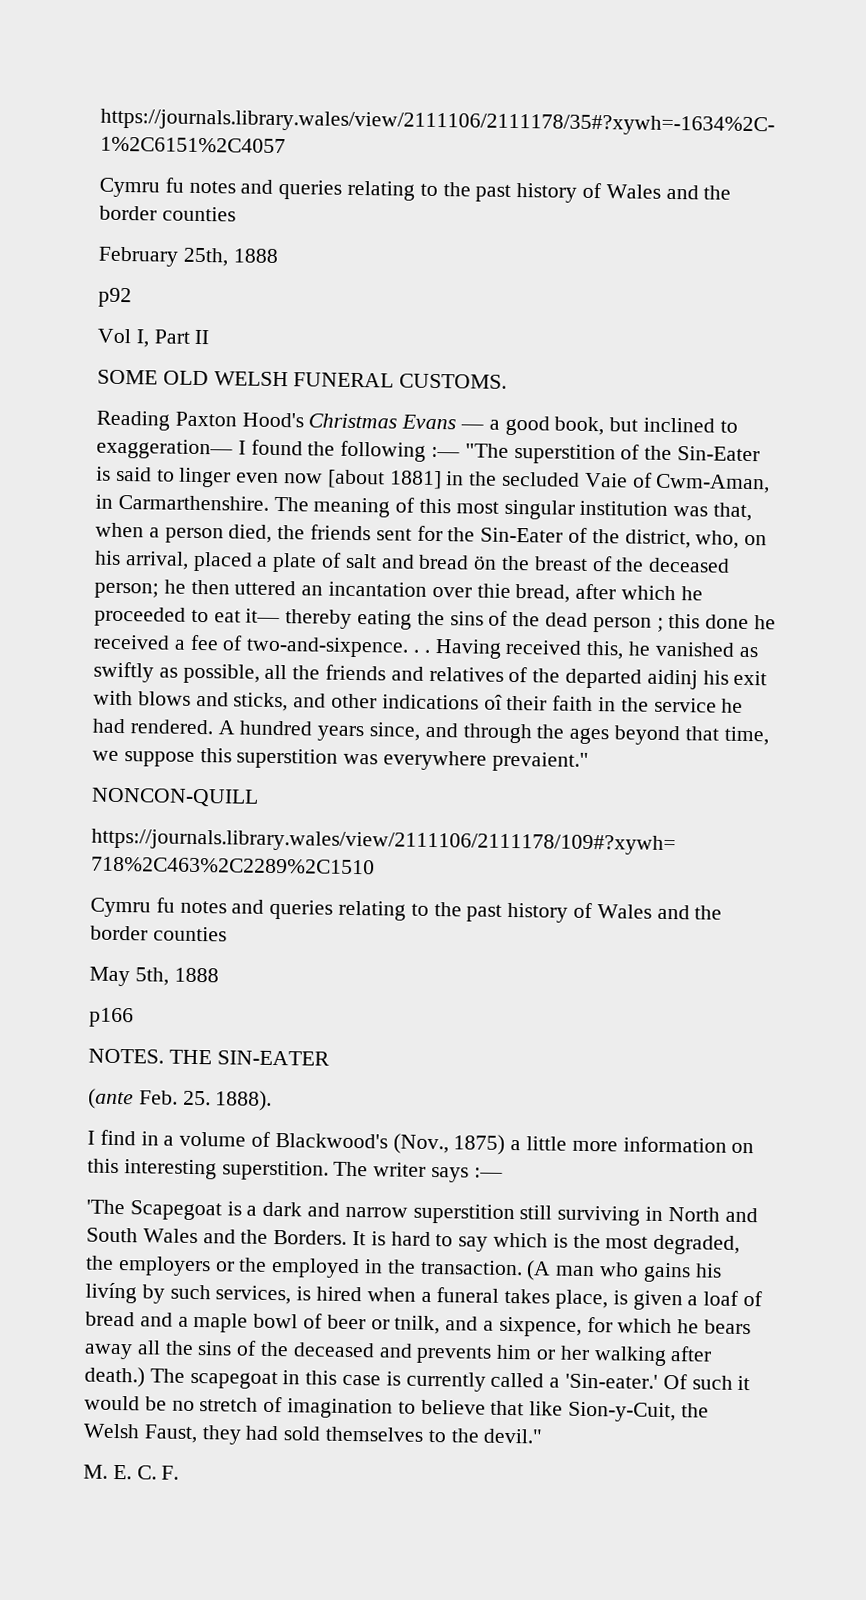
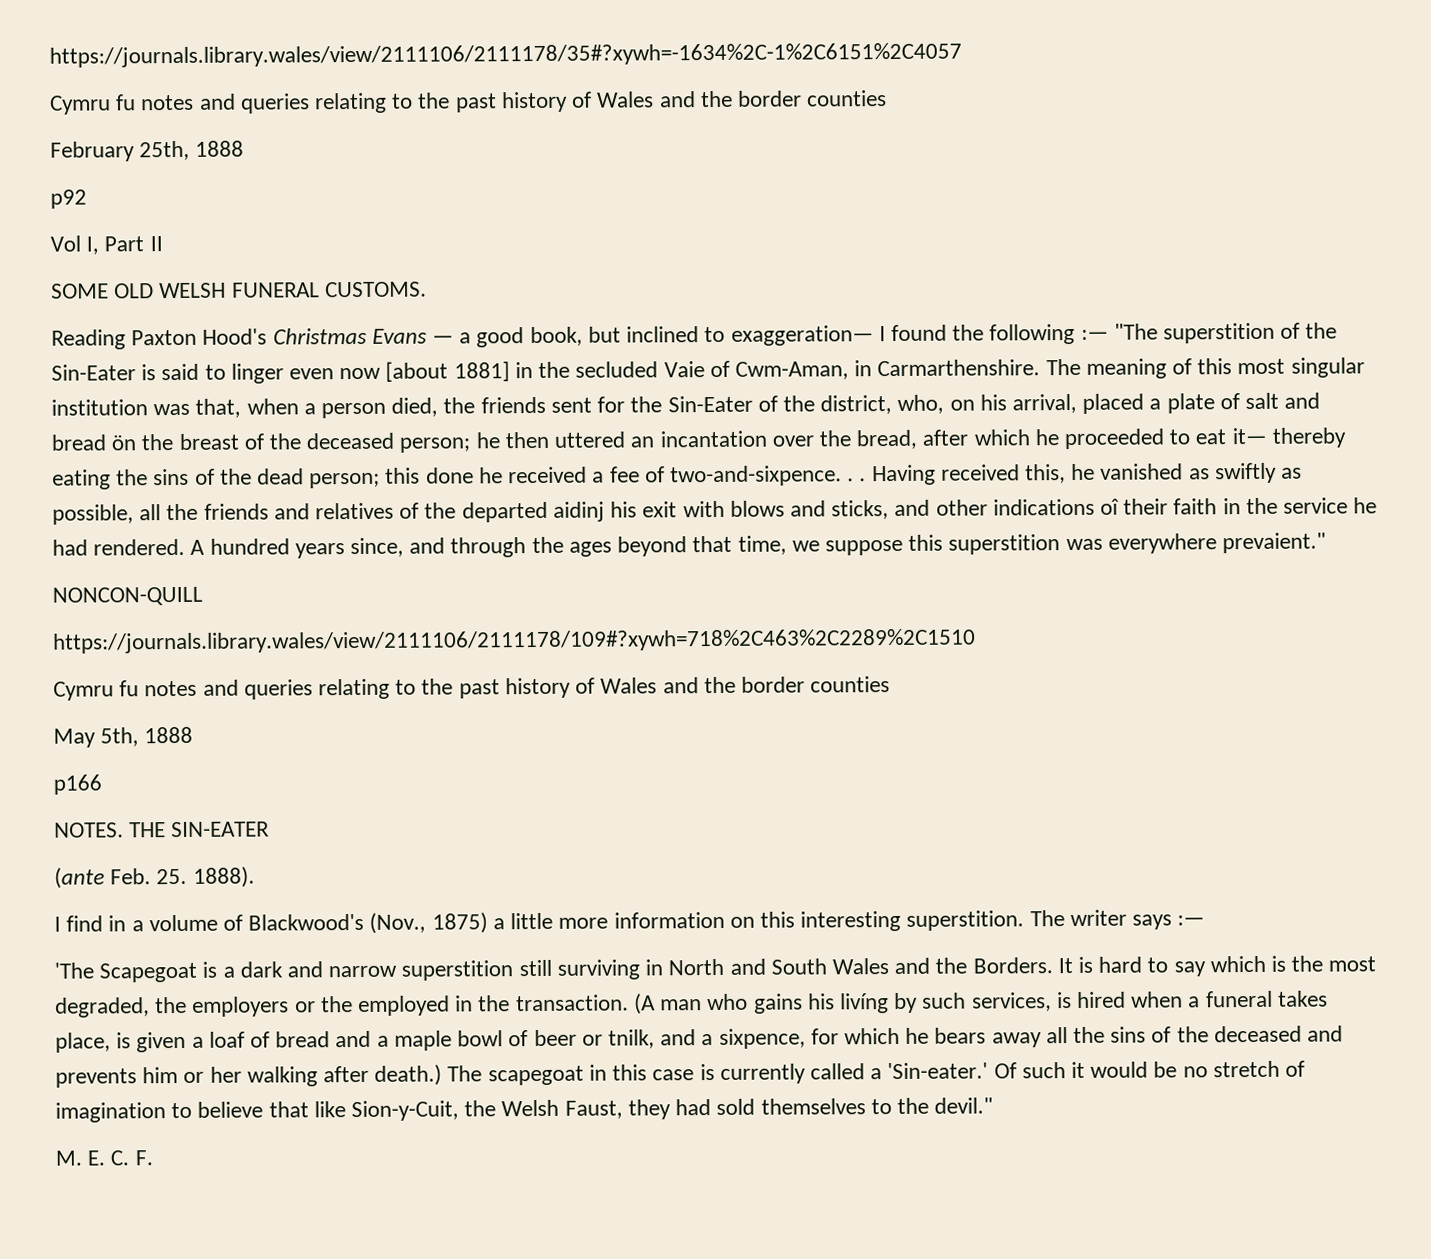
- he then uttered an incantation over thie bread, after which he proceeded to eat it— thereby eating the sins of the dead person ;
+ he then uttered an incantation over the bread, after which he proceeded to eat it— thereby eating the sins of the dead person;

